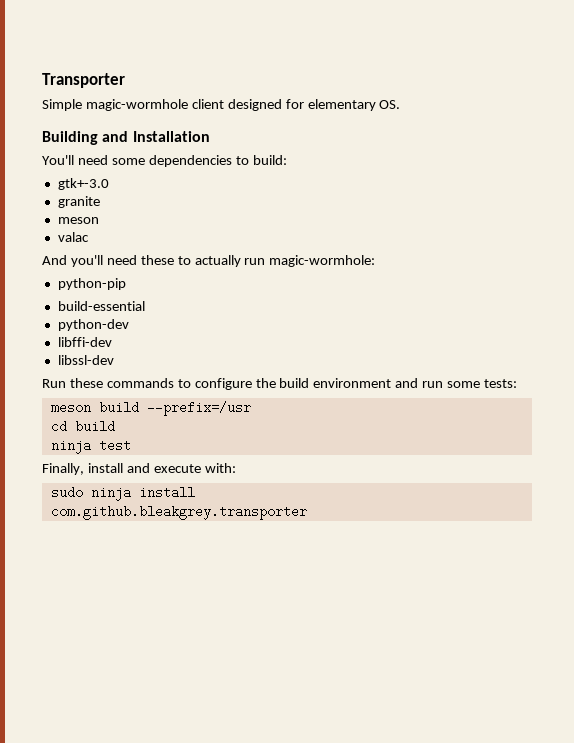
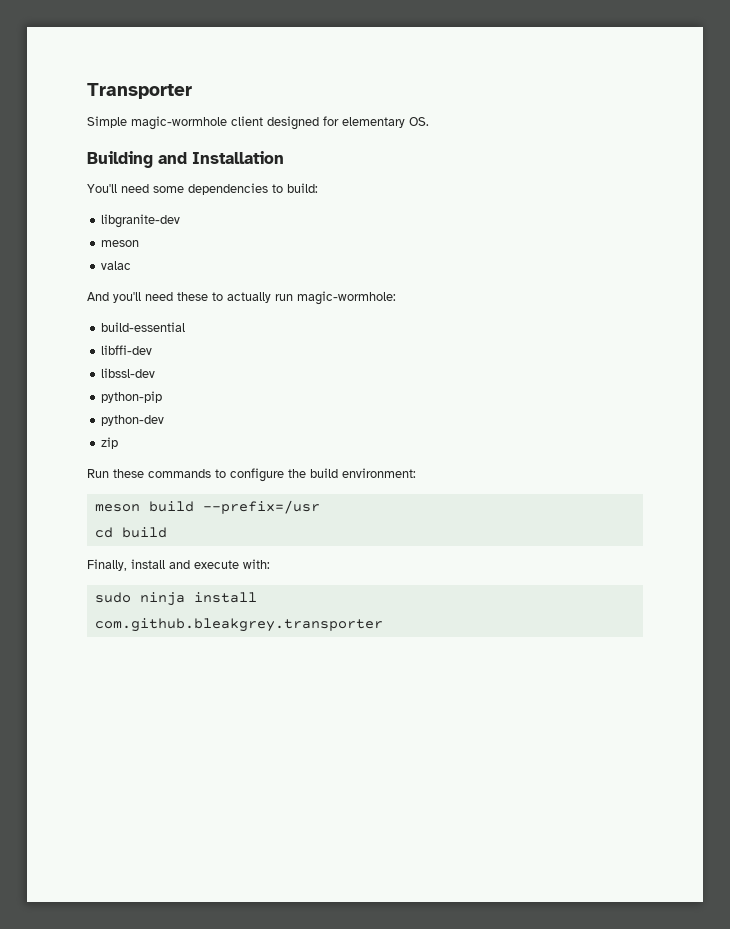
- gtk+-3.0
- granite
+ libgranite-dev
- python-pip
- python-dev
+ python-pip
+ python-dev
+ zip
- Run these commands to configure the build environment and run some tests:
+ Run these commands to configure the build environment:
- ninja test

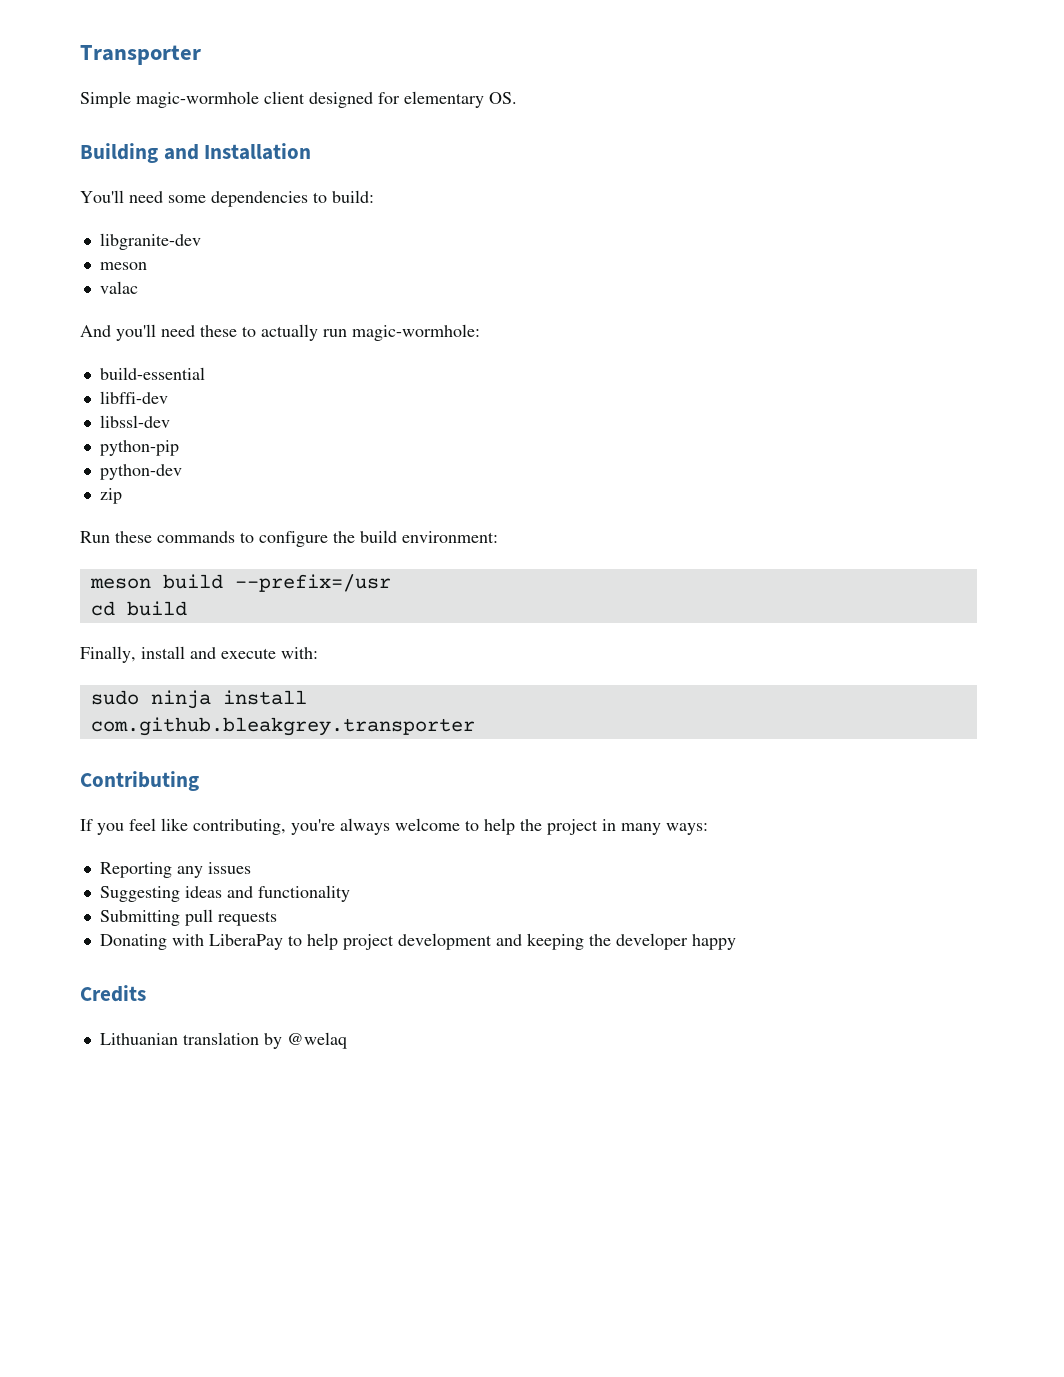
+ Contributing
+ If you feel like contributing, you're always welcome to help the project in many ways:
+ Reporting any issues
+ Suggesting ideas and functionality
+ Submitting pull requests
+ Donating with LiberaPay to help project development and keeping the developer happy
+ Credits
+ Lithuanian translation by @welaq

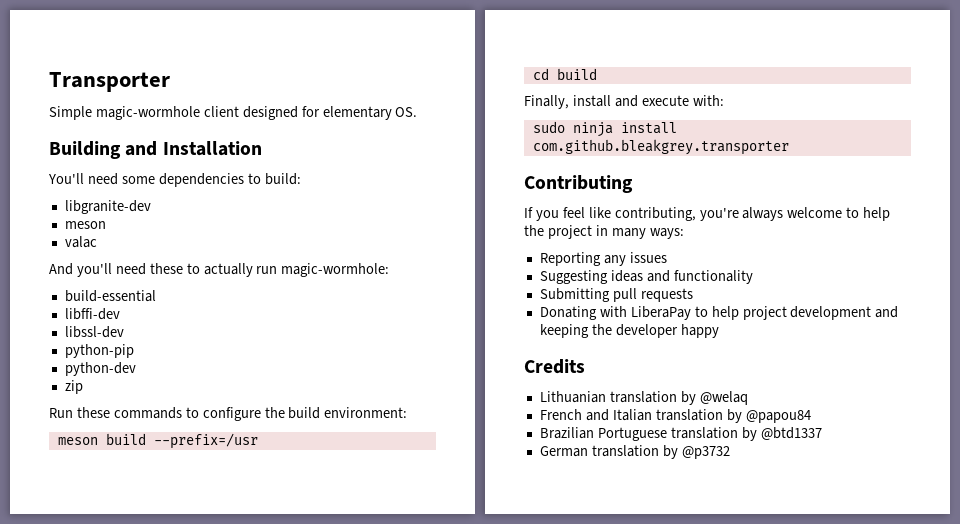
+ French and Italian translation by @papou84
+ Brazilian Portuguese translation by @btd1337
+ German translation by @p3732

